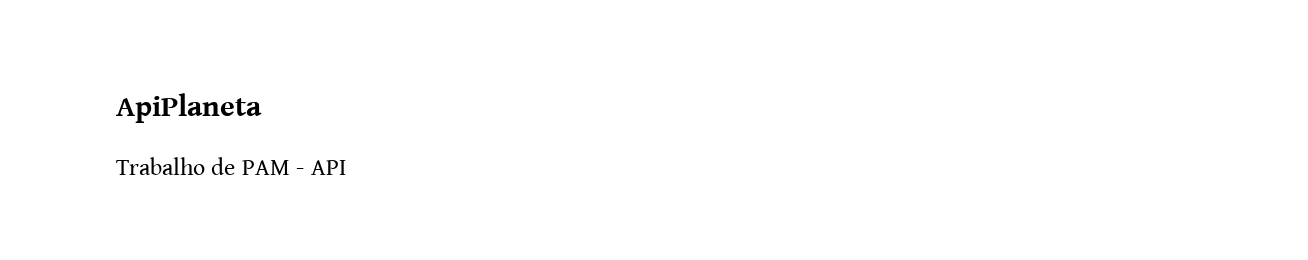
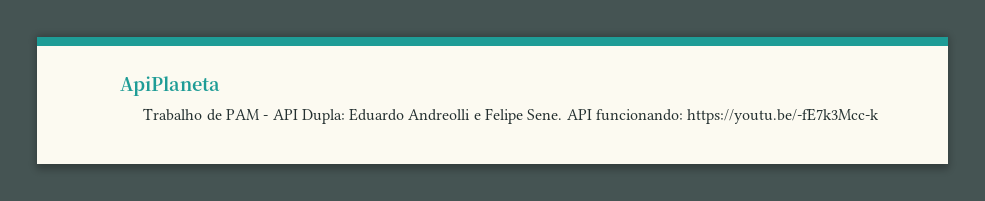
- Trabalho de PAM - API
+ Trabalho de PAM - API Dupla: Eduardo Andreolli e Felipe Sene. API funcionando: https://youtu.be/-fE7k3Mcc-k

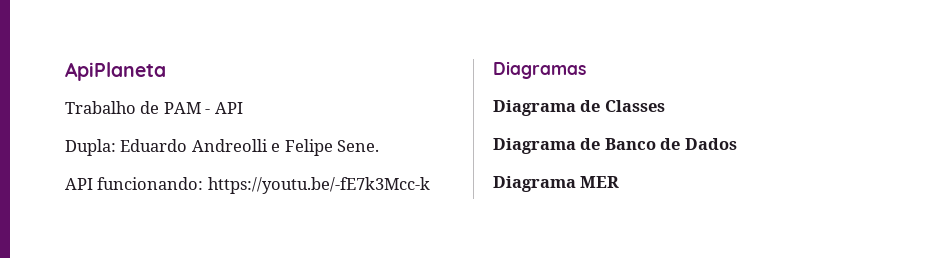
- Trabalho de PAM - API Dupla: Eduardo Andreolli e Felipe Sene. API funcionando: https://youtu.be/-fE7k3Mcc-k
+ Trabalho de PAM - API
+ Dupla: Eduardo Andreolli e Felipe Sene.
+ API funcionando: https://youtu.be/-fE7k3Mcc-k
+ Diagramas
+ Diagrama de Classes
+ Diagrama de Banco de Dados
+ Diagrama MER

